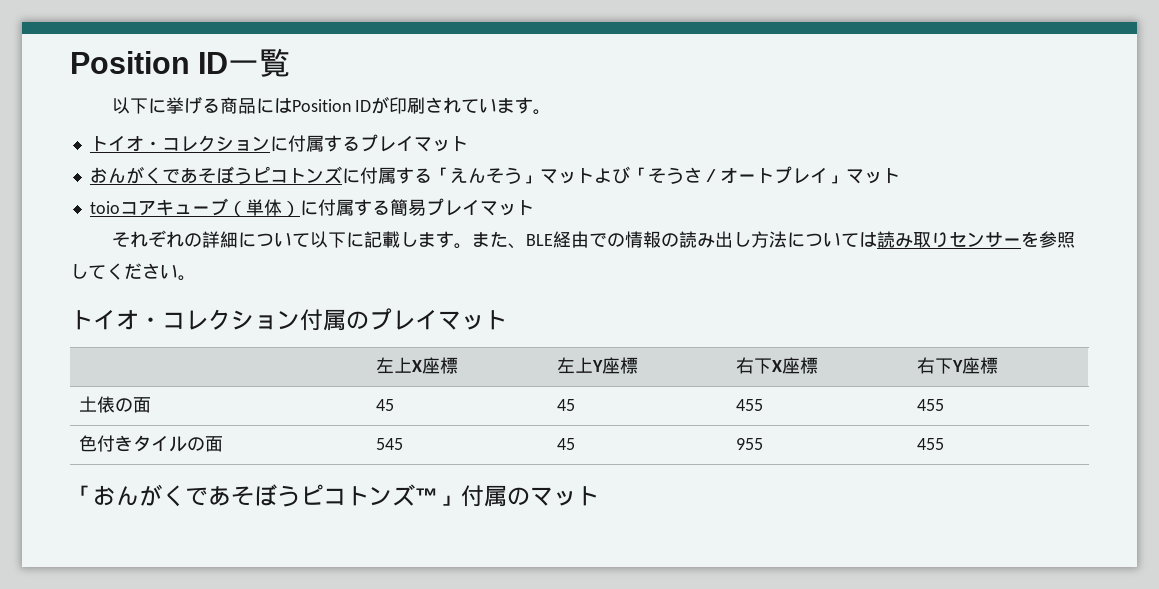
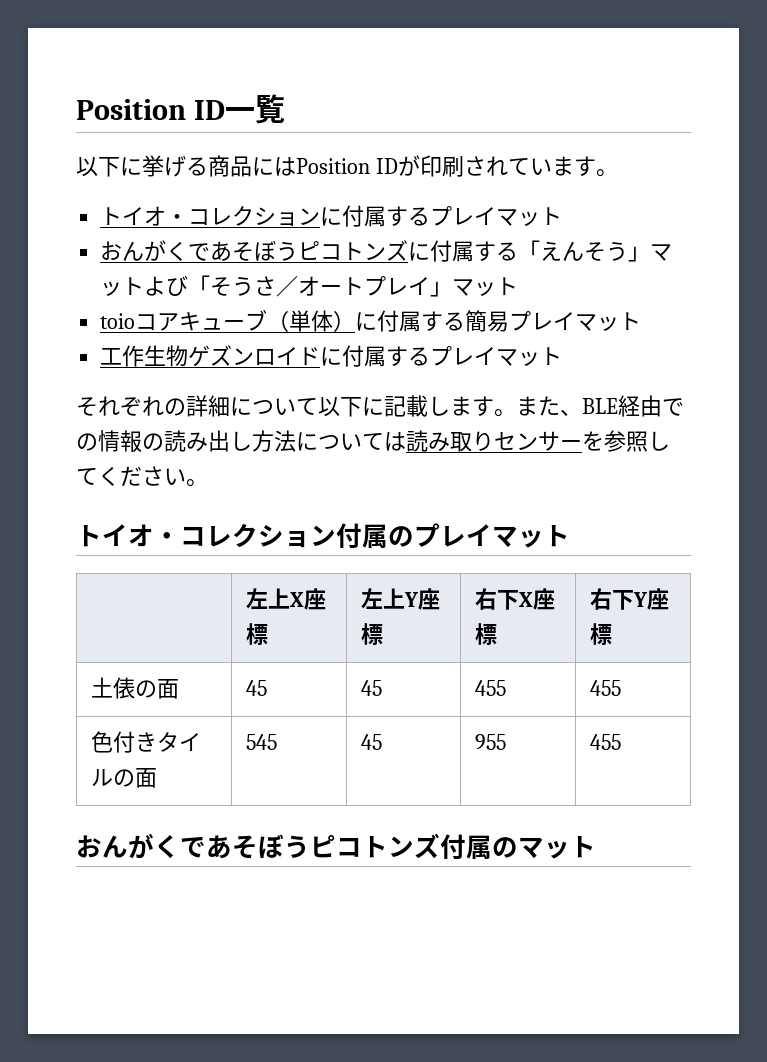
+ 工作生物ゲズンロイドに付属するプレイマット
- 「おんがくであそぼうピコトンズ™」付属のマット
+ おんがくであそぼうピコトンズ付属のマット

